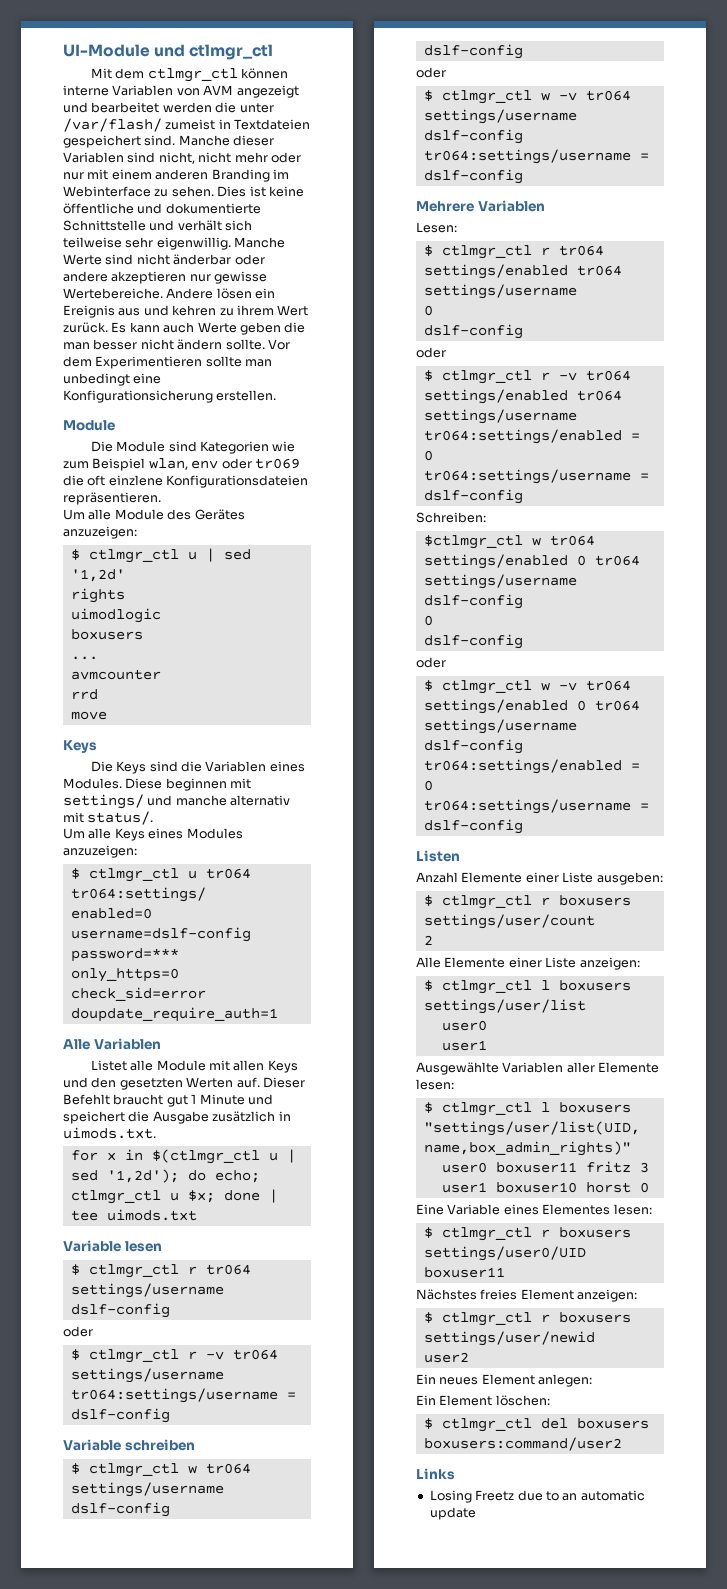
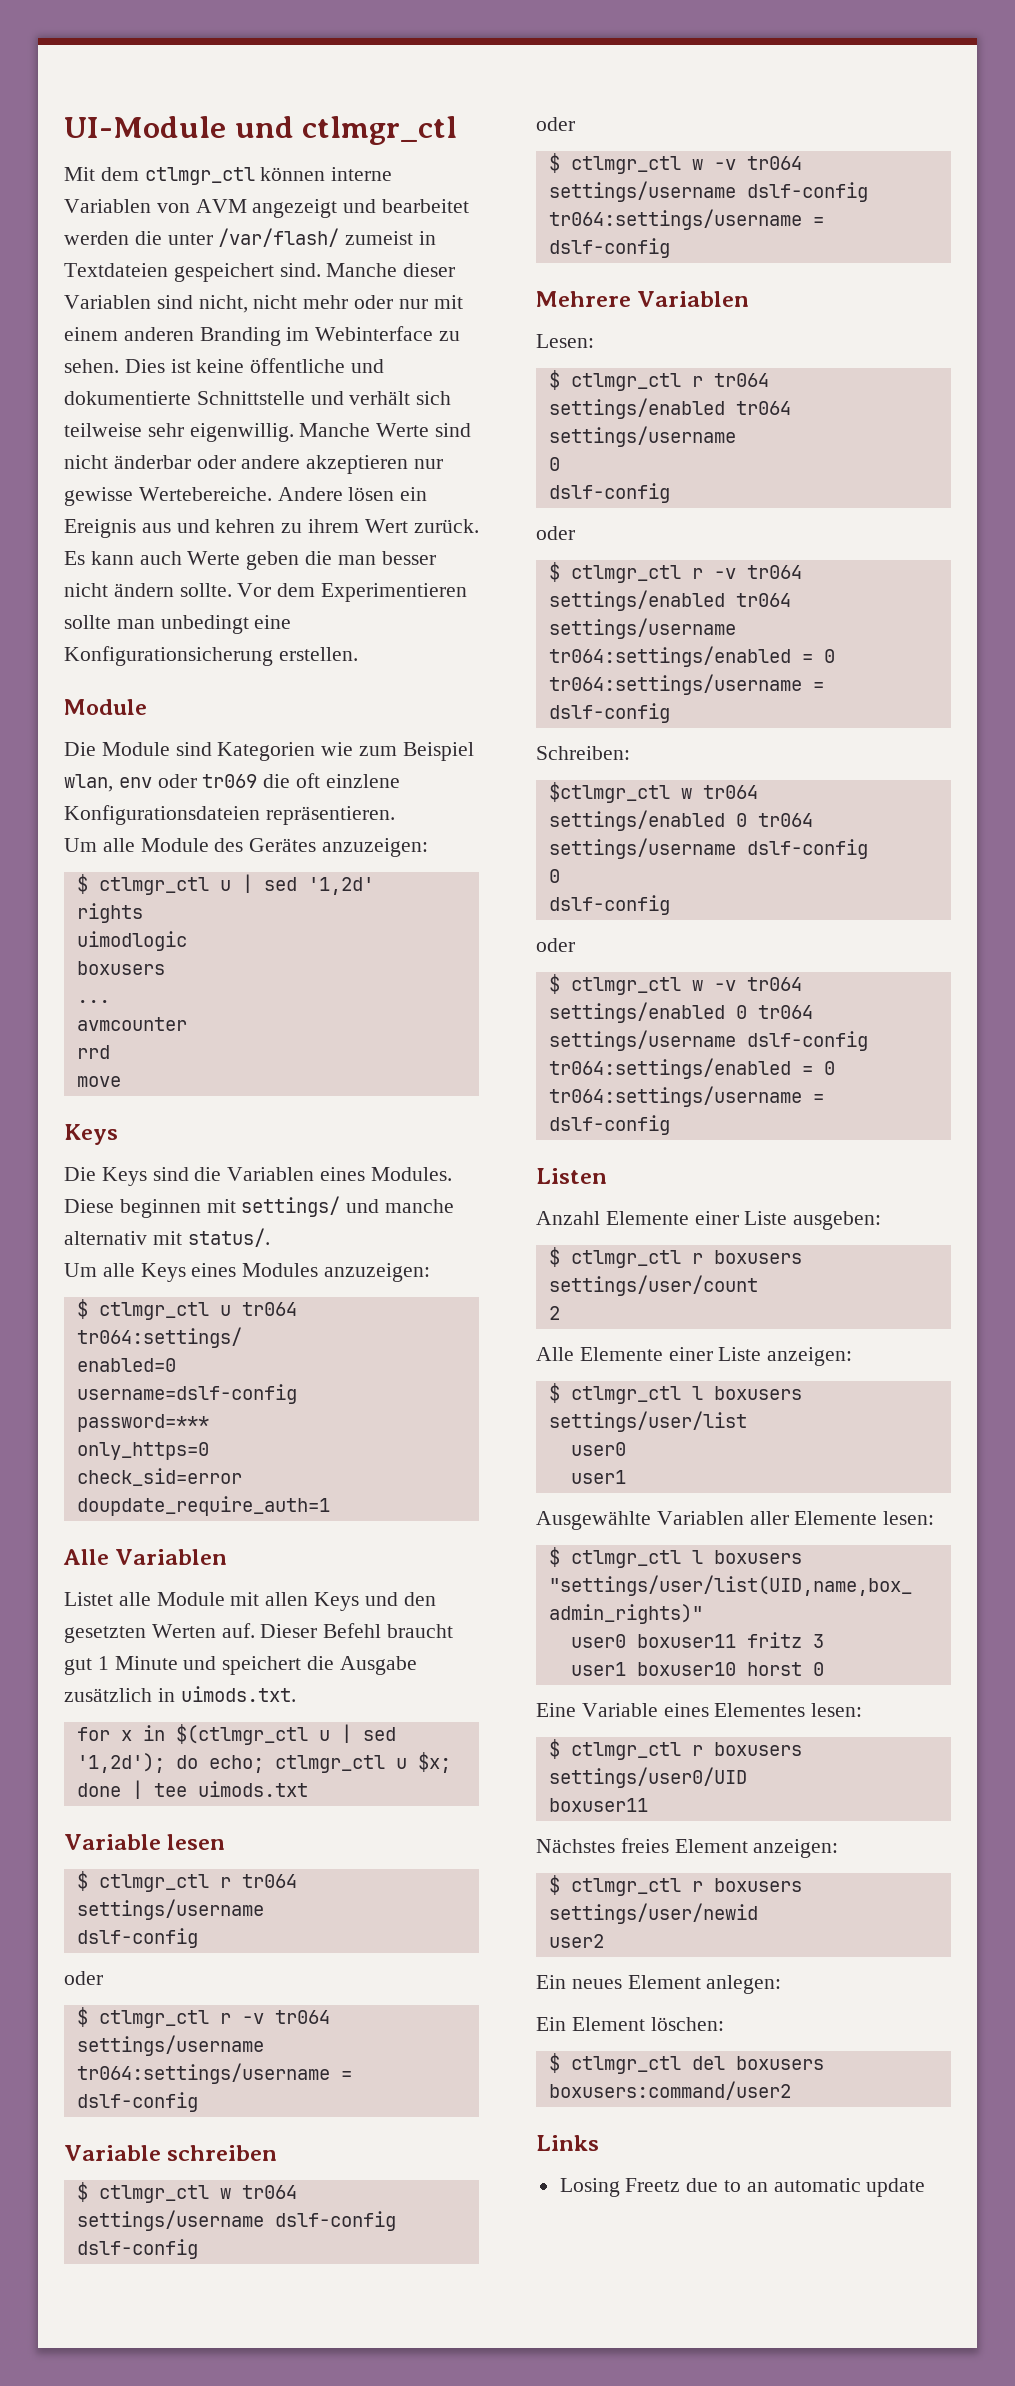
- Dieser Befehlt braucht gut 1 Minute und speichert die Ausgabe zusätzlich in uimods.txt.
+ Dieser Befehl braucht gut 1 Minute und speichert die Ausgabe zusätzlich in uimods.txt.

